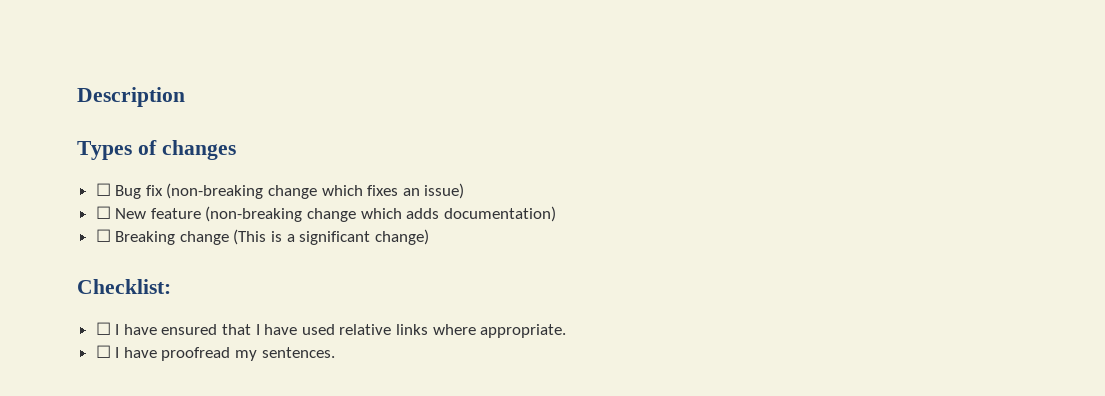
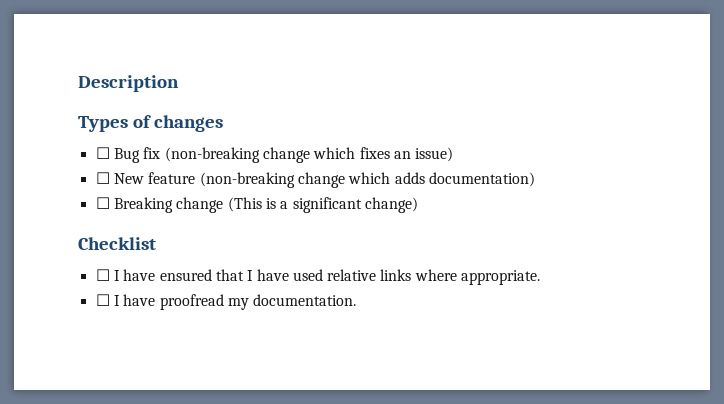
- Checklist:
+ Checklist
- ☐ I have proofread my sentences.
+ ☐ I have proofread my documentation.

